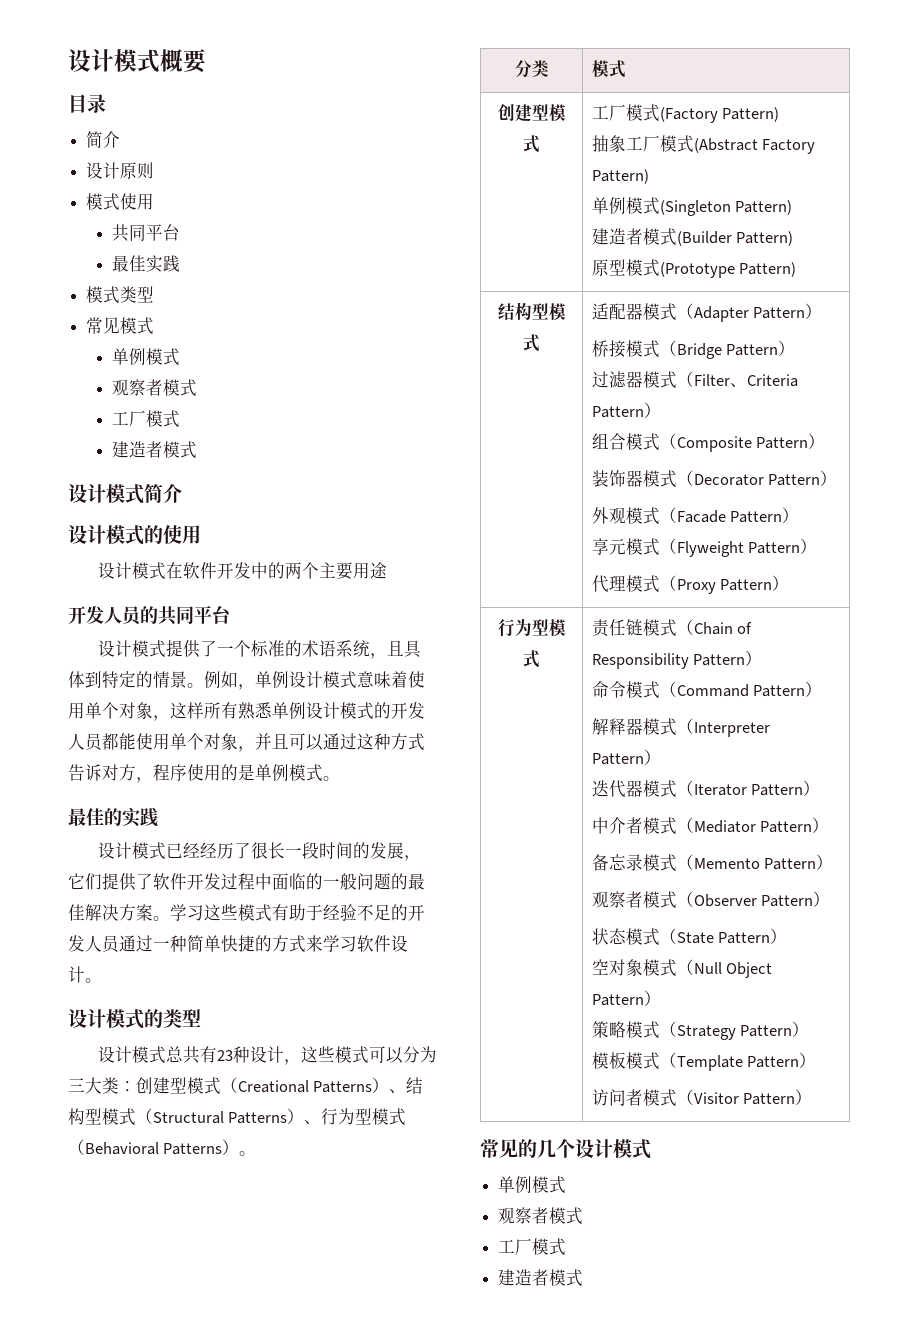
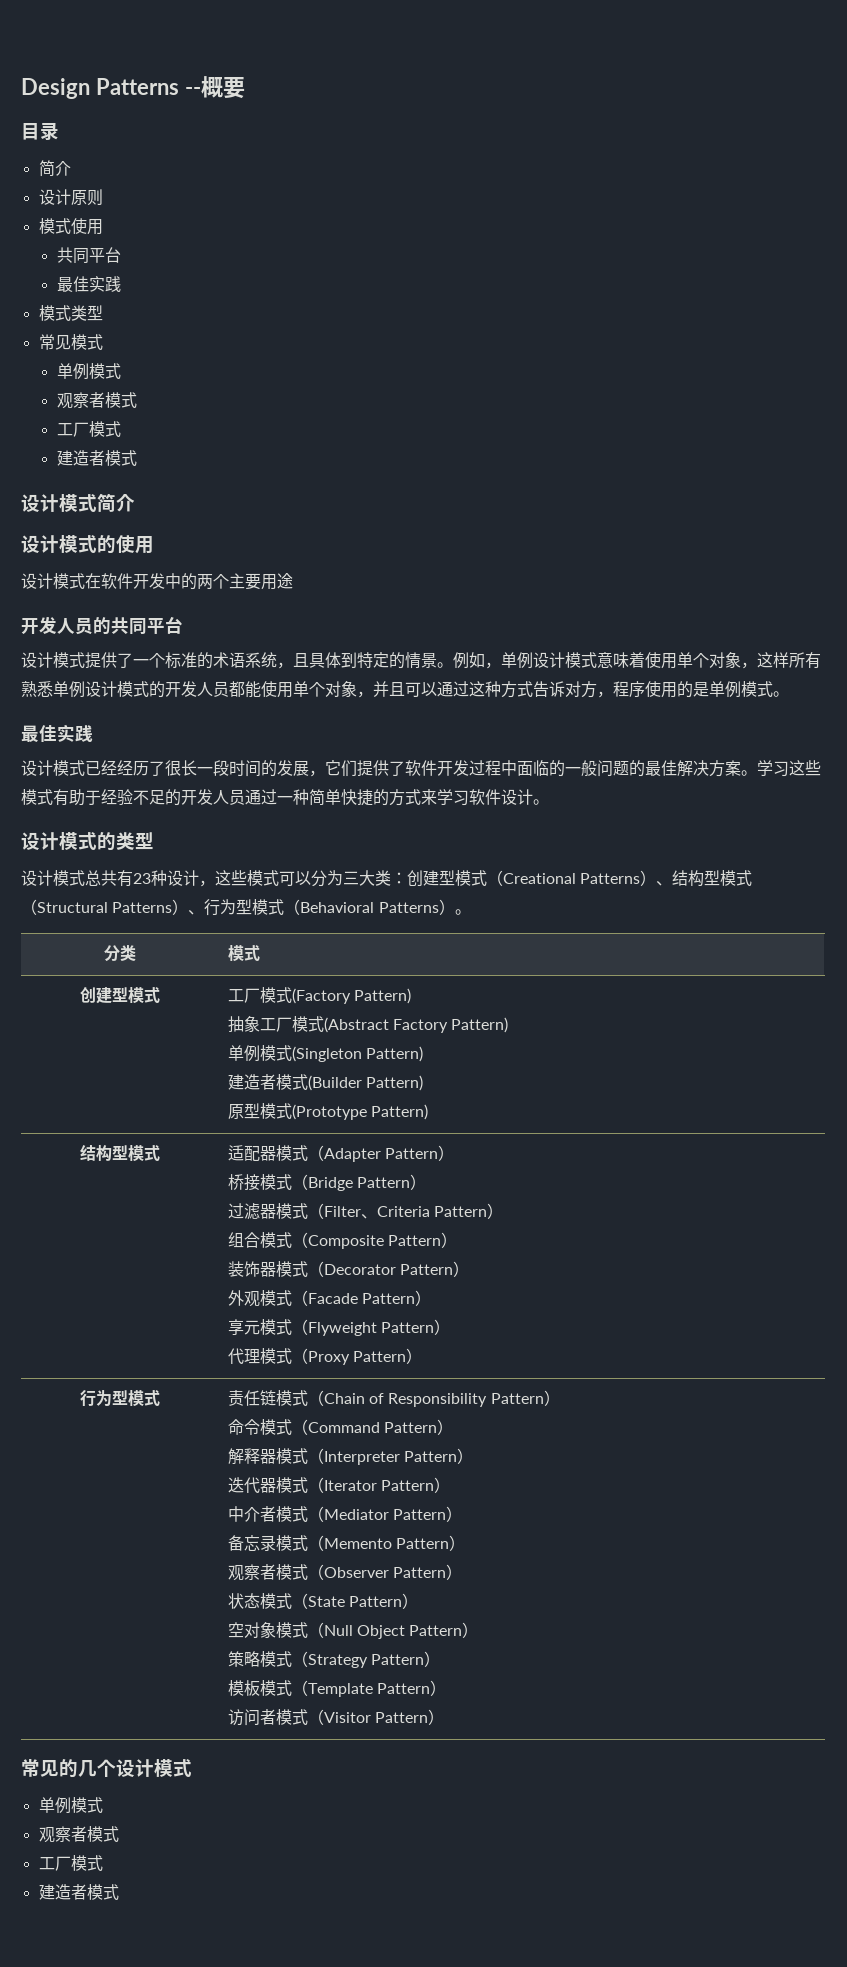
- 设计模式概要
+ Design Patterns --概要
  例如，单例设计模式意味着使用单个对象，这样所有熟悉单例设计模式的开发人员都能使用单个对象，并且可以通过这种方式告诉对方，程序使用的是单例模式。
- 最佳的实践
+ 最佳实践

